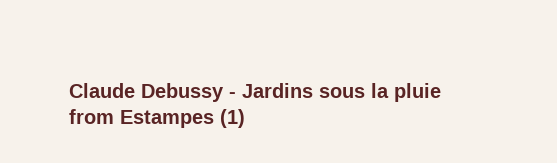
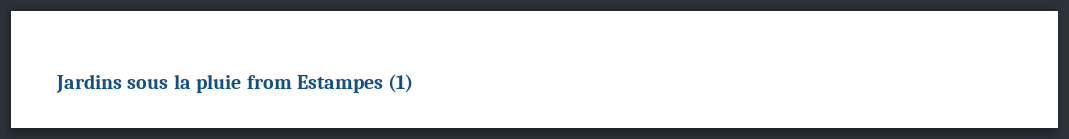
- Claude Debussy - Jardins sous la pluie from Estampes (1)
+ Jardins sous la pluie from Estampes (1)

